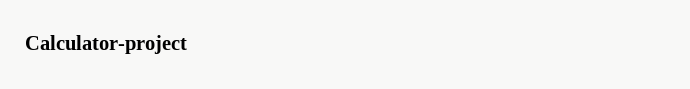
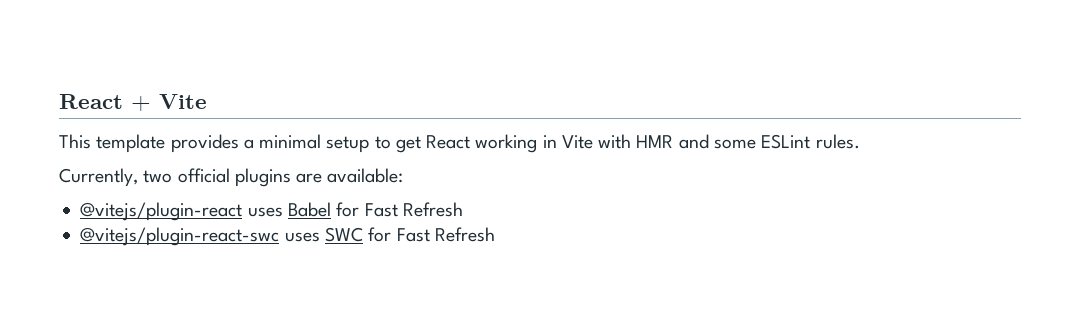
- Calculator-project
+ React + Vite
+ This template provides a minimal setup to get React working in Vite with HMR and some ESLint rules.
+ Currently, two official plugins are available:
+ @vitejs/plugin-react uses Babel for Fast Refresh
+ @vitejs/plugin-react-swc uses SWC for Fast Refresh

